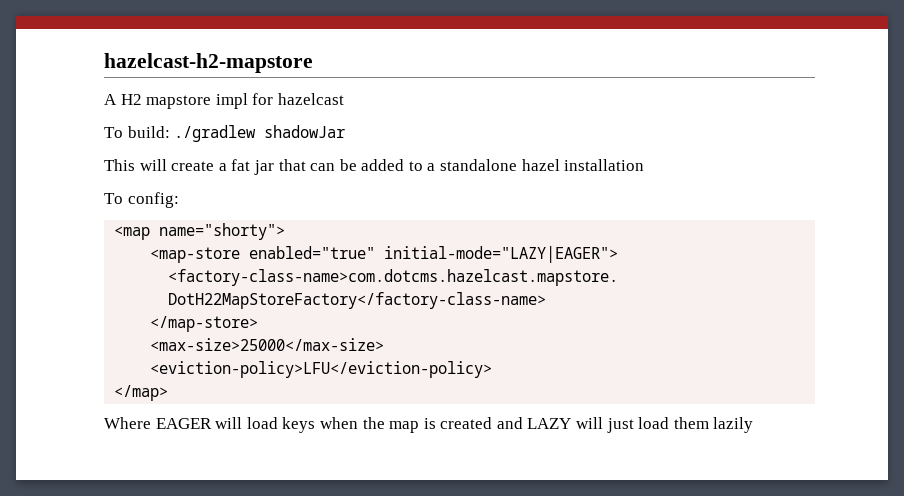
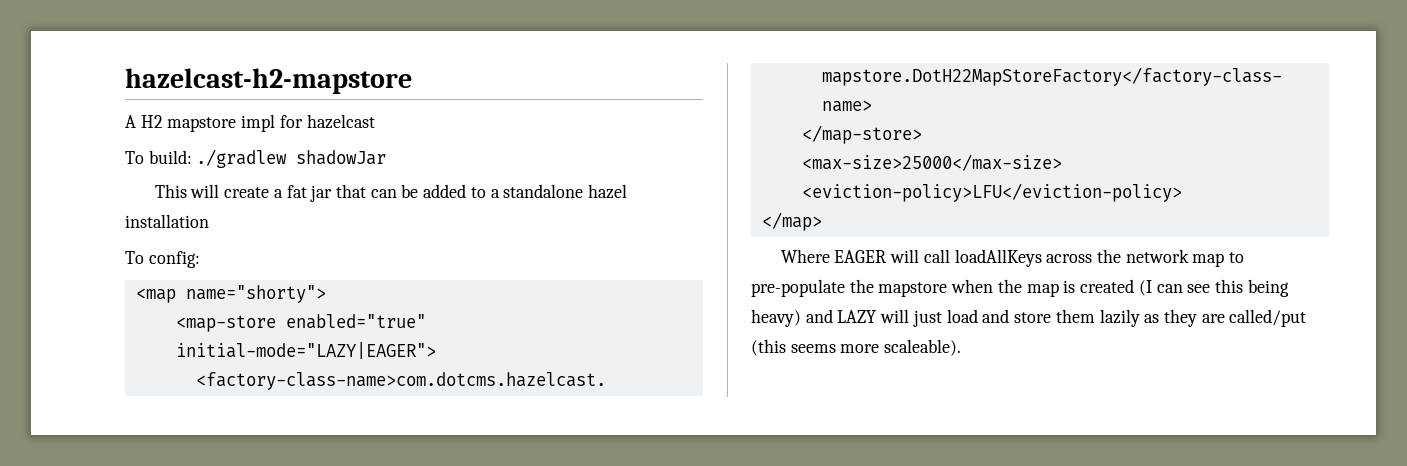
- Where EAGER will load keys when the map is created and LAZY will just load them lazily
+ Where EAGER will call loadAllKeys across the network map to pre-populate the mapstore when the map is created (I can see this being heavy) and LAZY will just load and store them lazily as they are called/put (this seems more scaleable).

